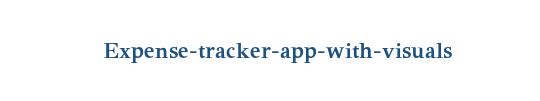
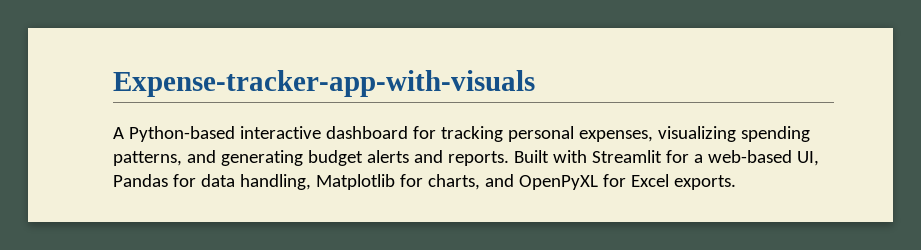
+ A Python-based interactive dashboard for tracking personal expenses, visualizing spending patterns, and generating budget alerts and reports. Built with Streamlit for a web-based UI, Pandas for data handling, Matplotlib for charts, and OpenPyXL for Excel exports.

